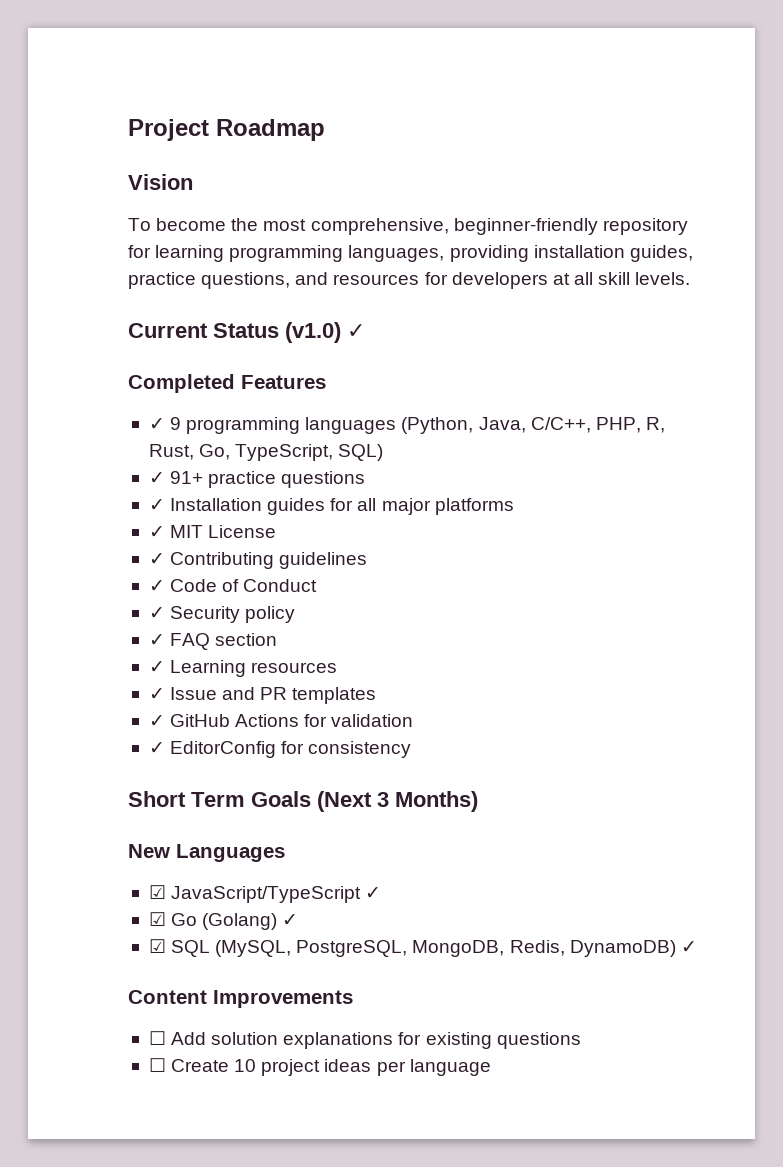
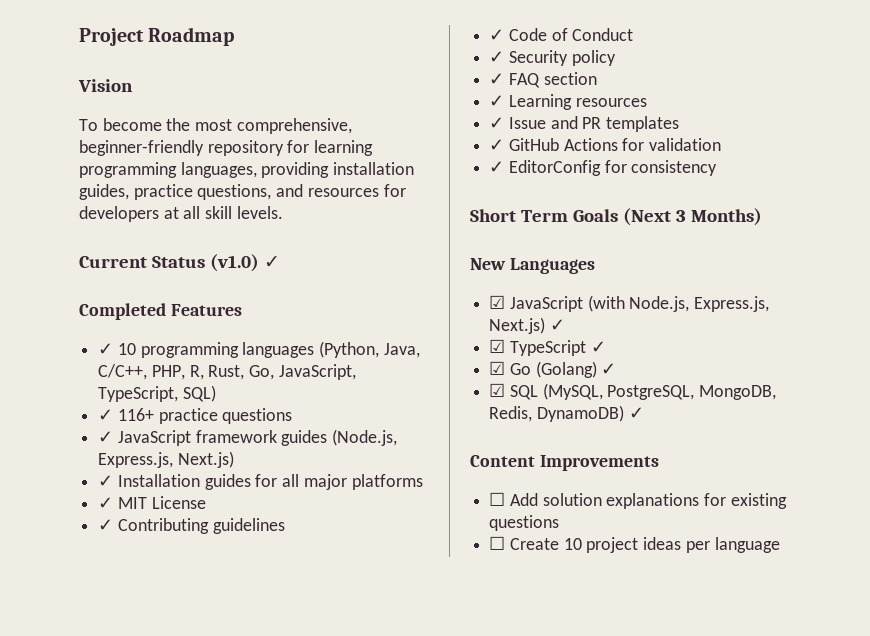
- ✓ 9 programming languages (Python, Java, C/C++, PHP, R, Rust, Go, TypeScript, SQL)
+ ✓ 10 programming languages (Python, Java, C/C++, PHP, R, Rust, Go, JavaScript, TypeScript, SQL)
- ✓ 91+ practice questions
+ ✓ 116+ practice questions
+ ✓ JavaScript framework guides (Node.js, Express.js, Next.js)
- ☑ JavaScript/TypeScript ✓
+ ☑ JavaScript (with Node.js, Express.js, Next.js) ✓
+ ☑ TypeScript ✓

